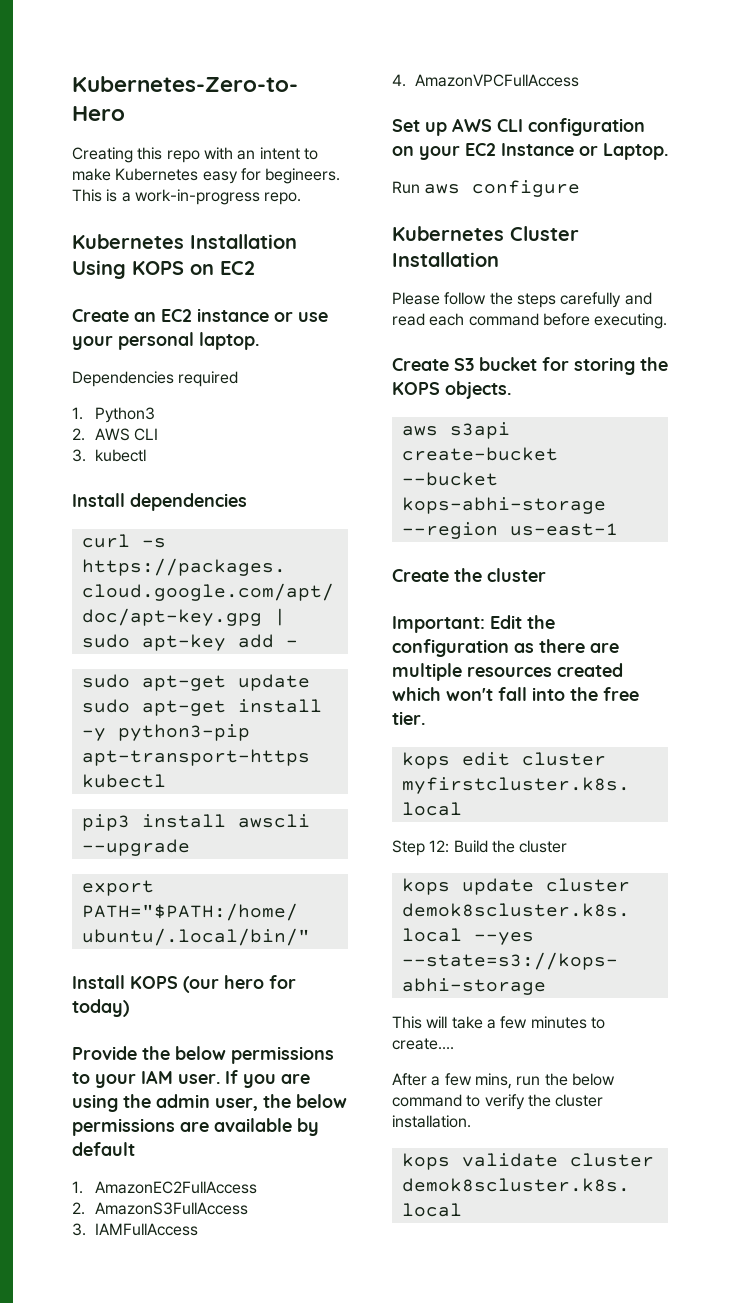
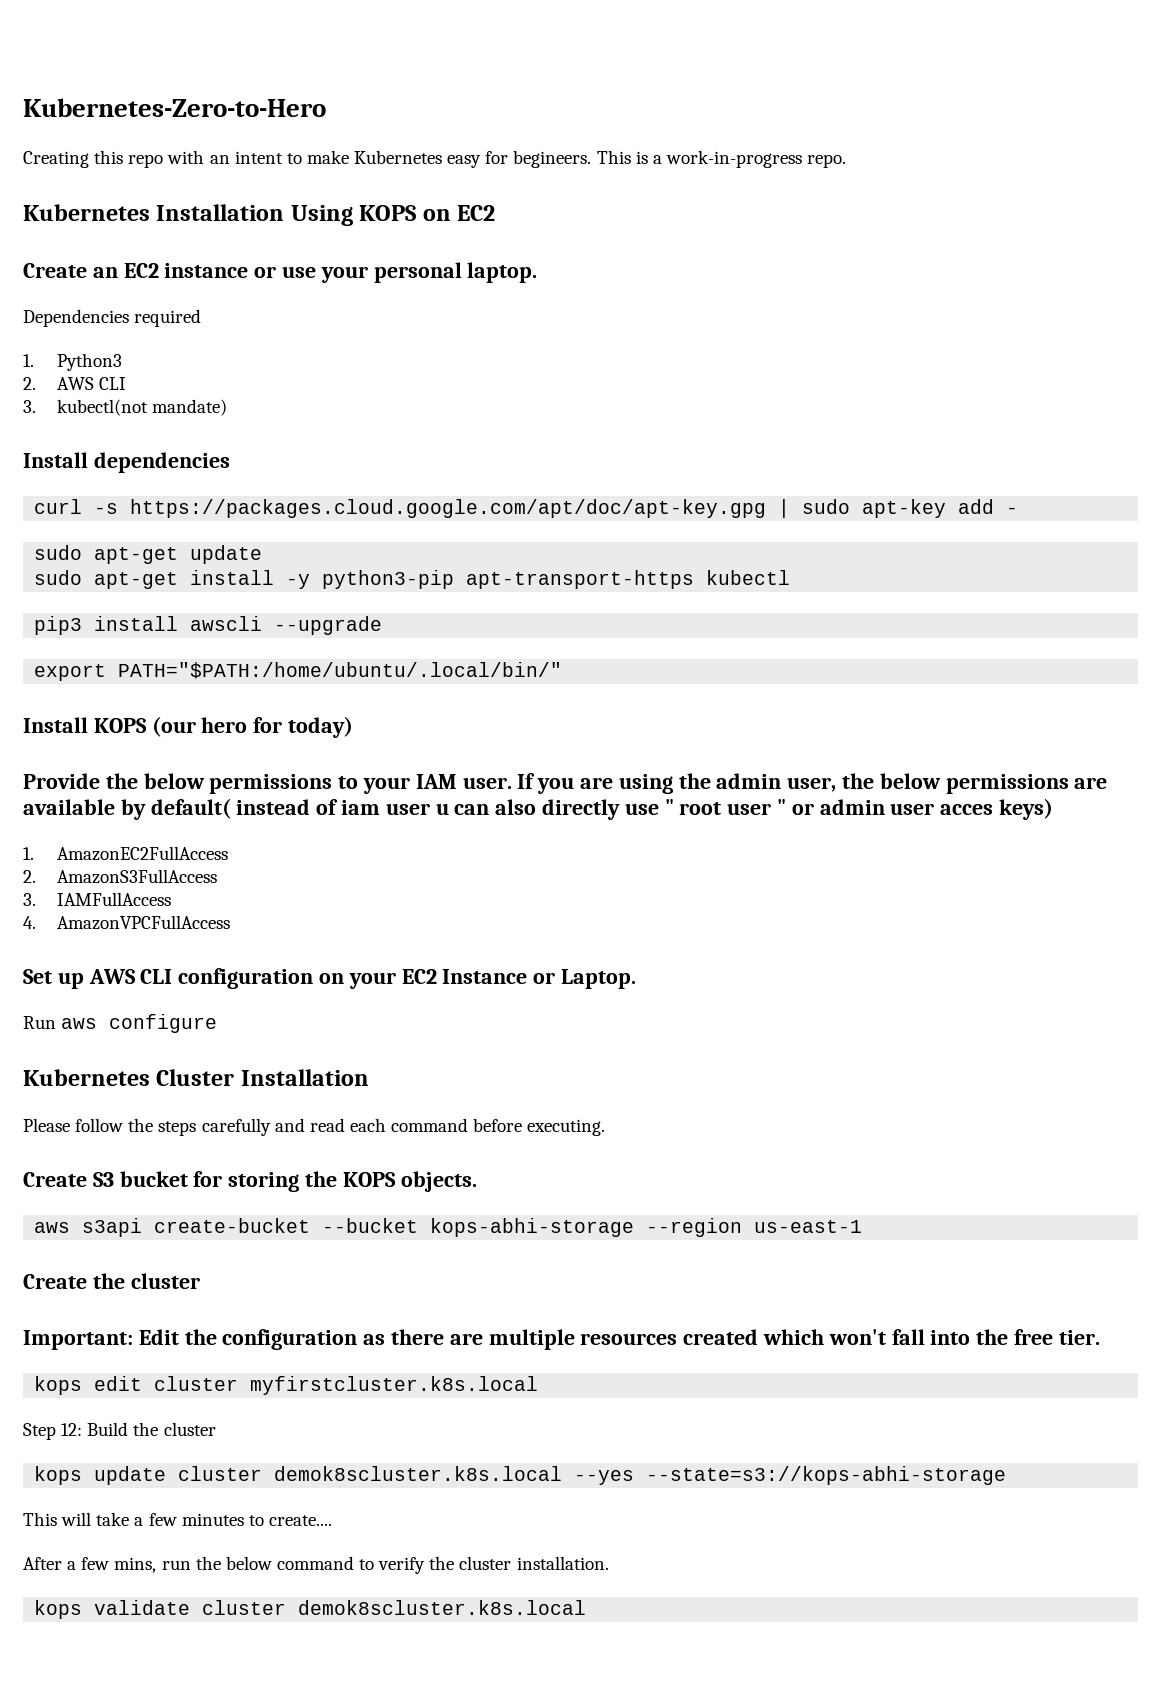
- 3. kubectl
+ 3. kubectl(not mandate)
- If you are using the admin user, the below permissions are available by default
+ If you are using the admin user, the below permissions are available by default( instead of iam user u can also directly use " root user " or admin user acces keys)

